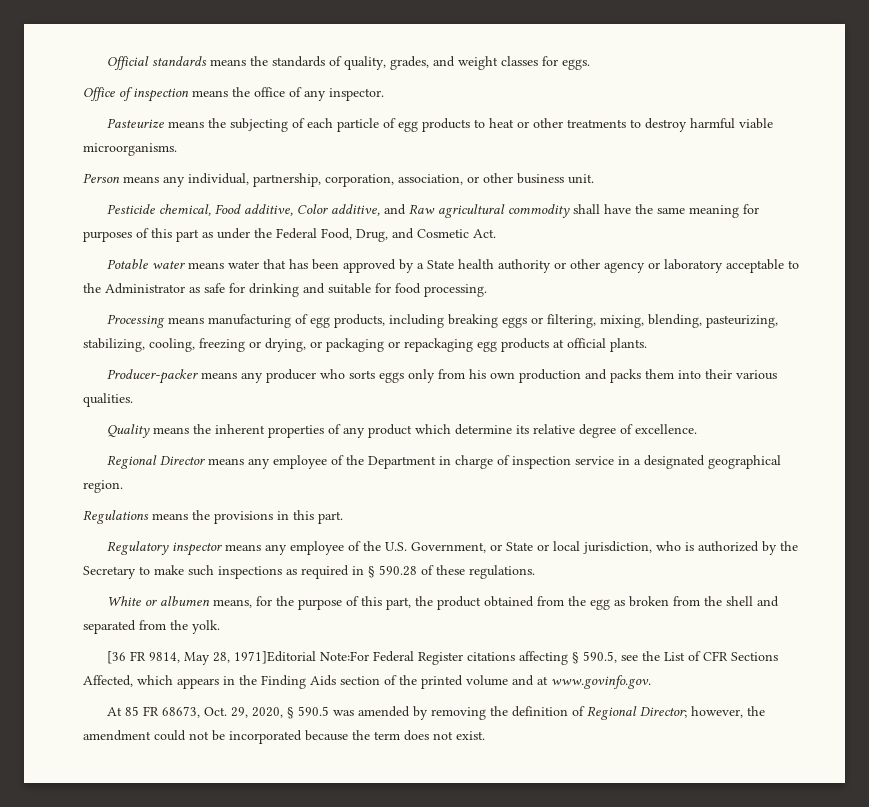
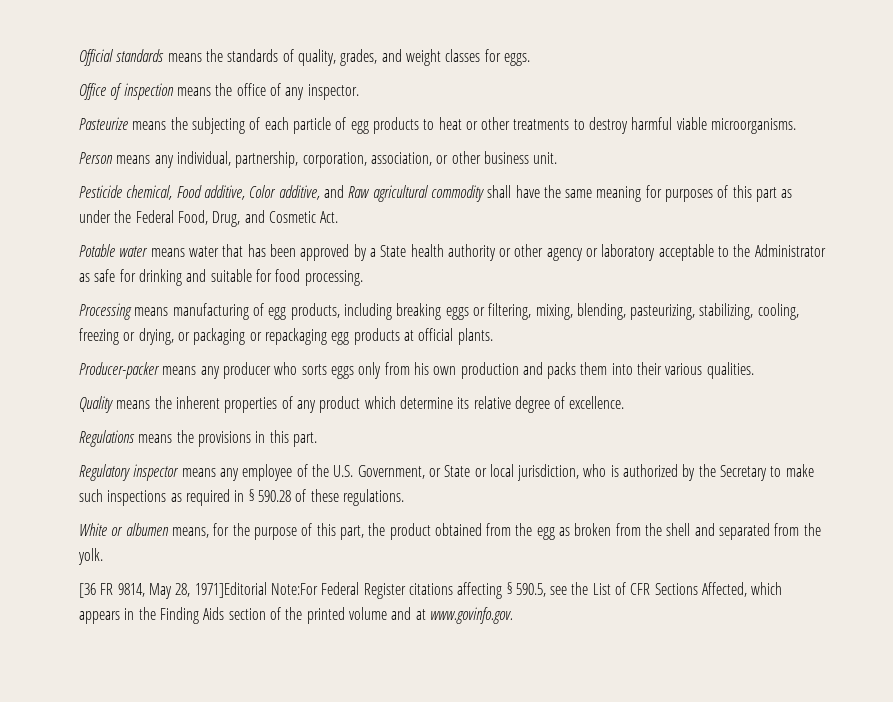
- Regional Director means any employee of the Department in charge of inspection service in a designated geographical region.
- At 85 FR 68673, Oct. 29, 2020, § 590.5 was amended by removing the definition of Regional Director; however, the amendment could not be incorporated because the term does not exist.

